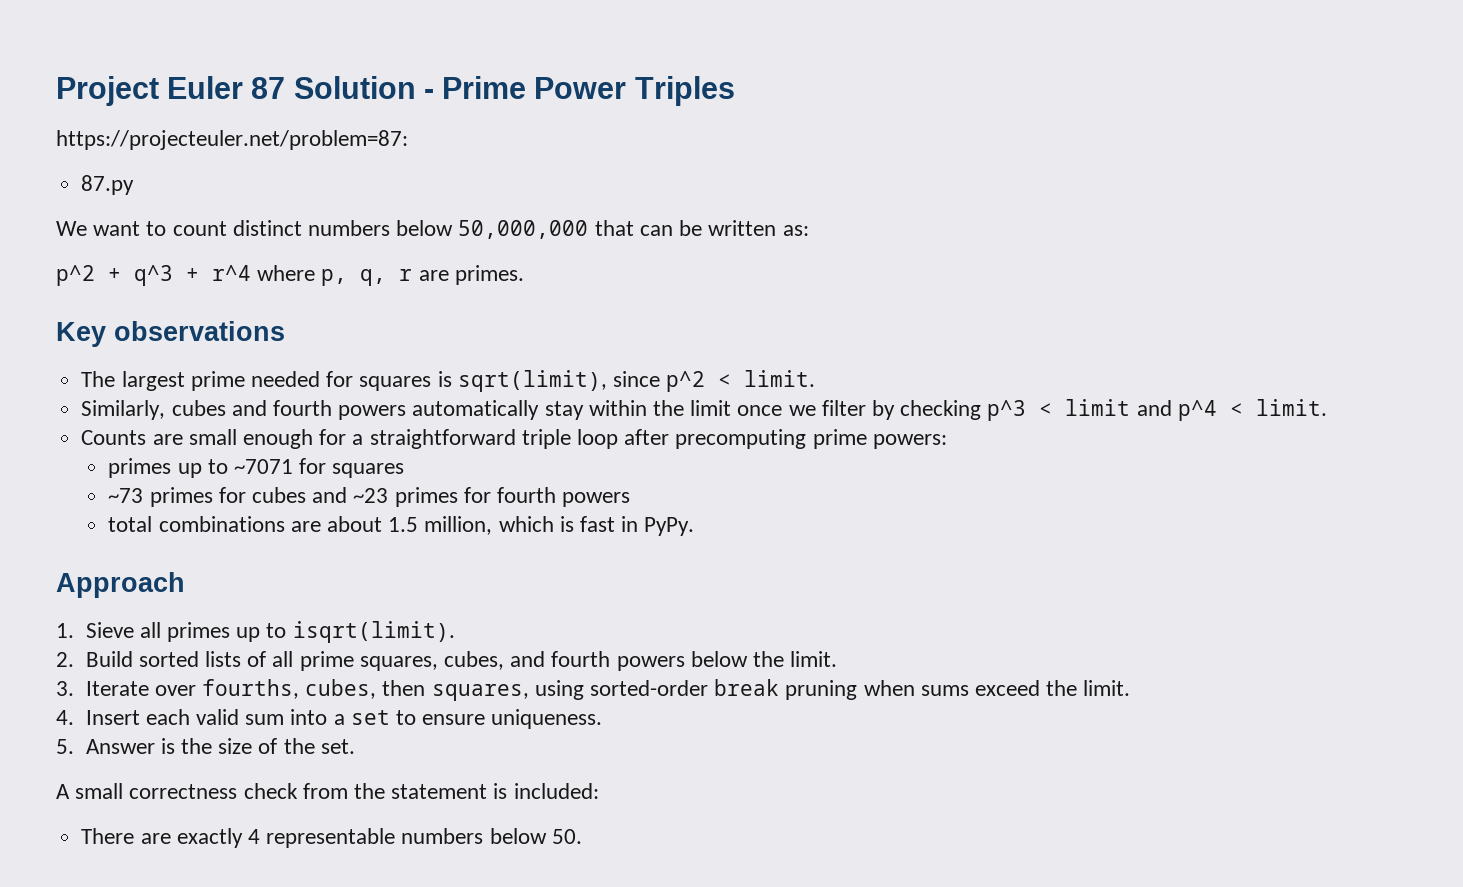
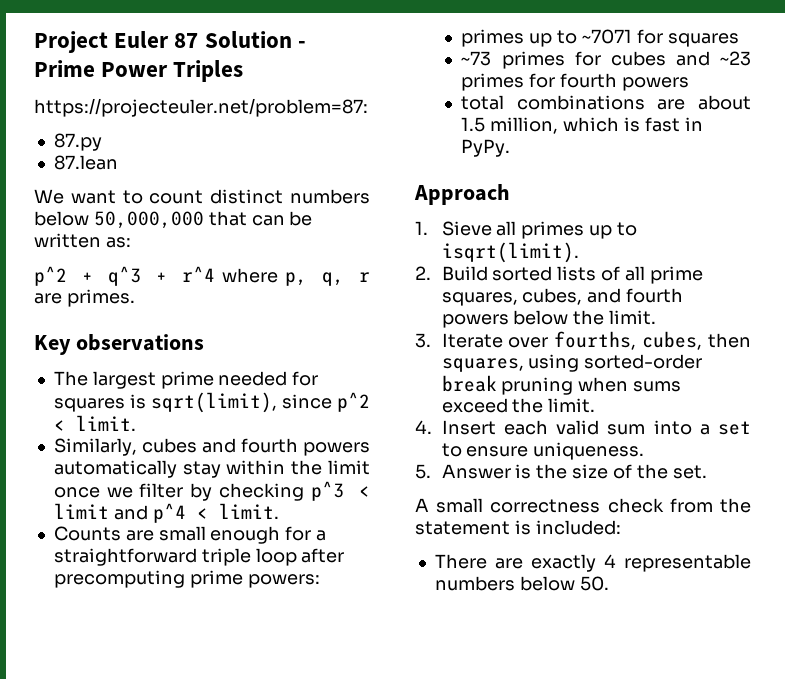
+ 87.lean

